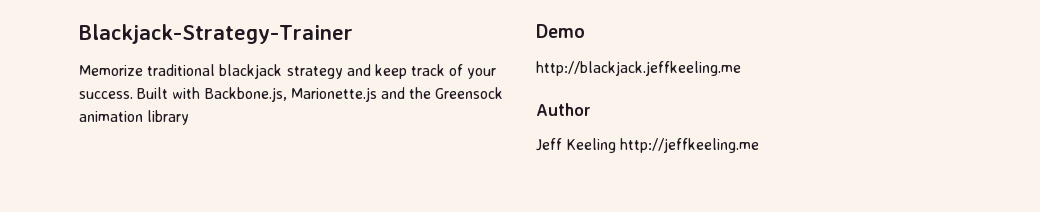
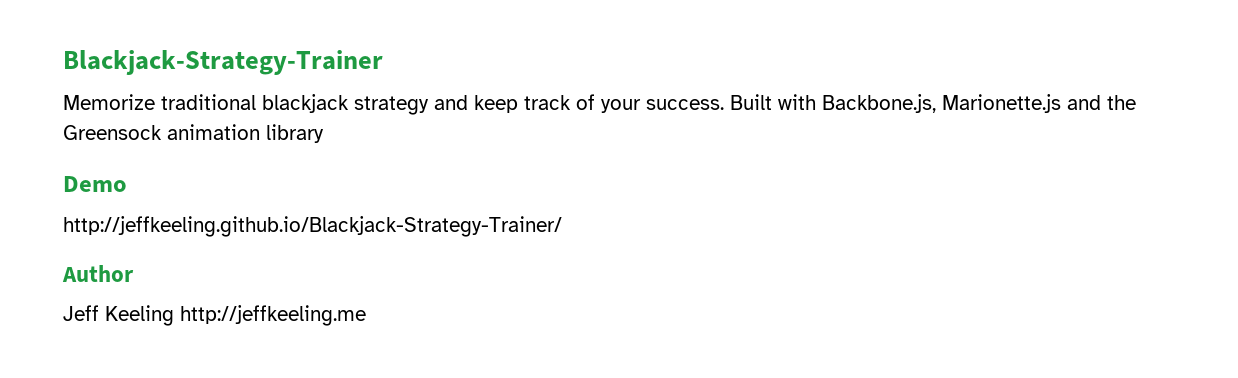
- http://blackjack.jeffkeeling.me
+ http://jeffkeeling.github.io/Blackjack-Strategy-Trainer/

